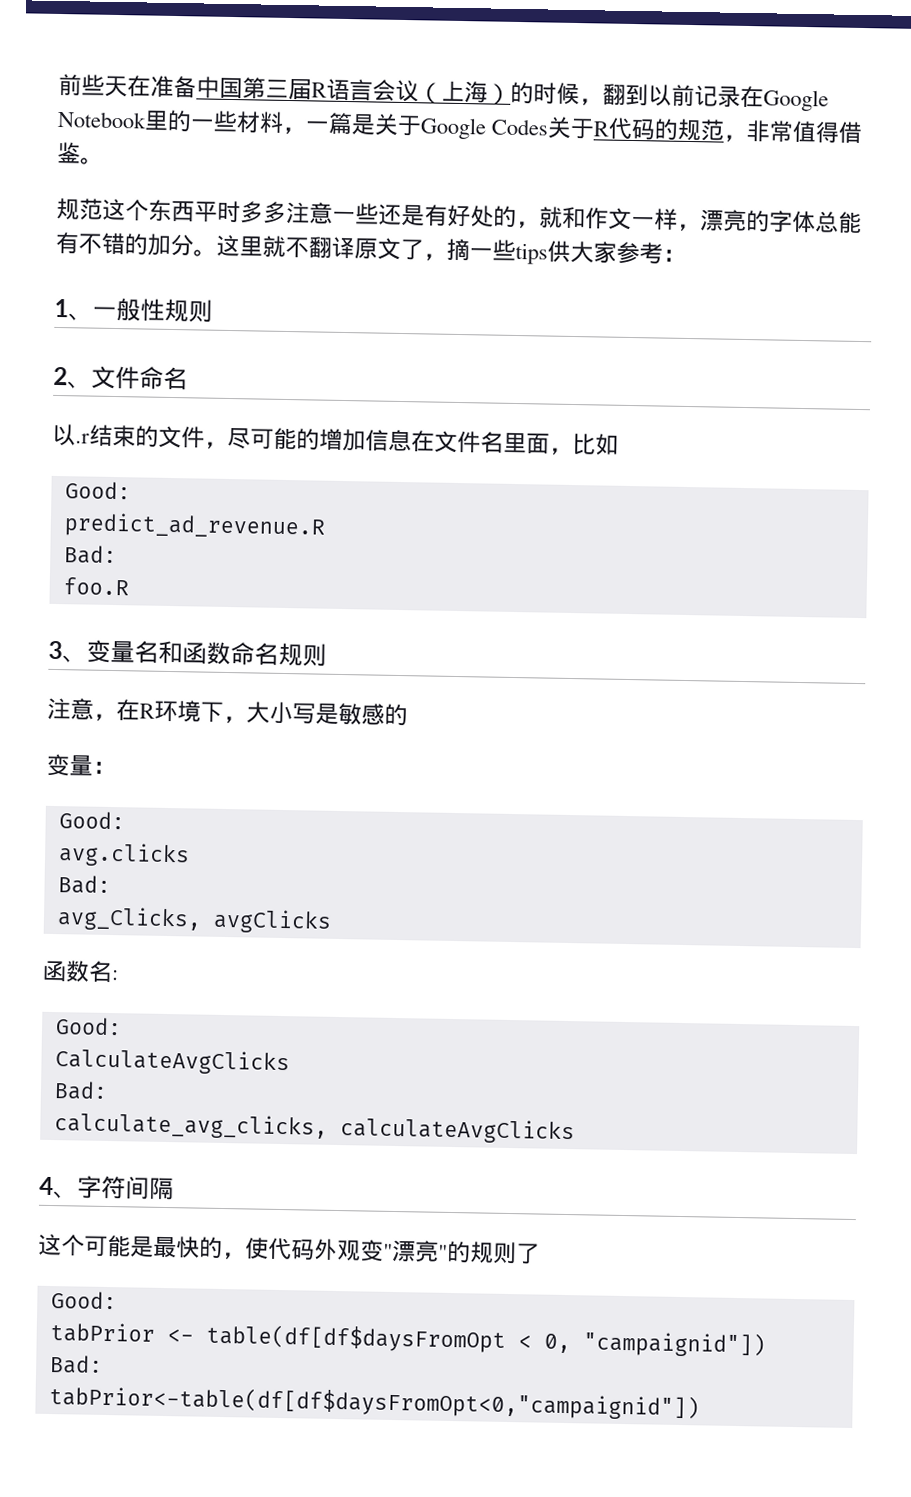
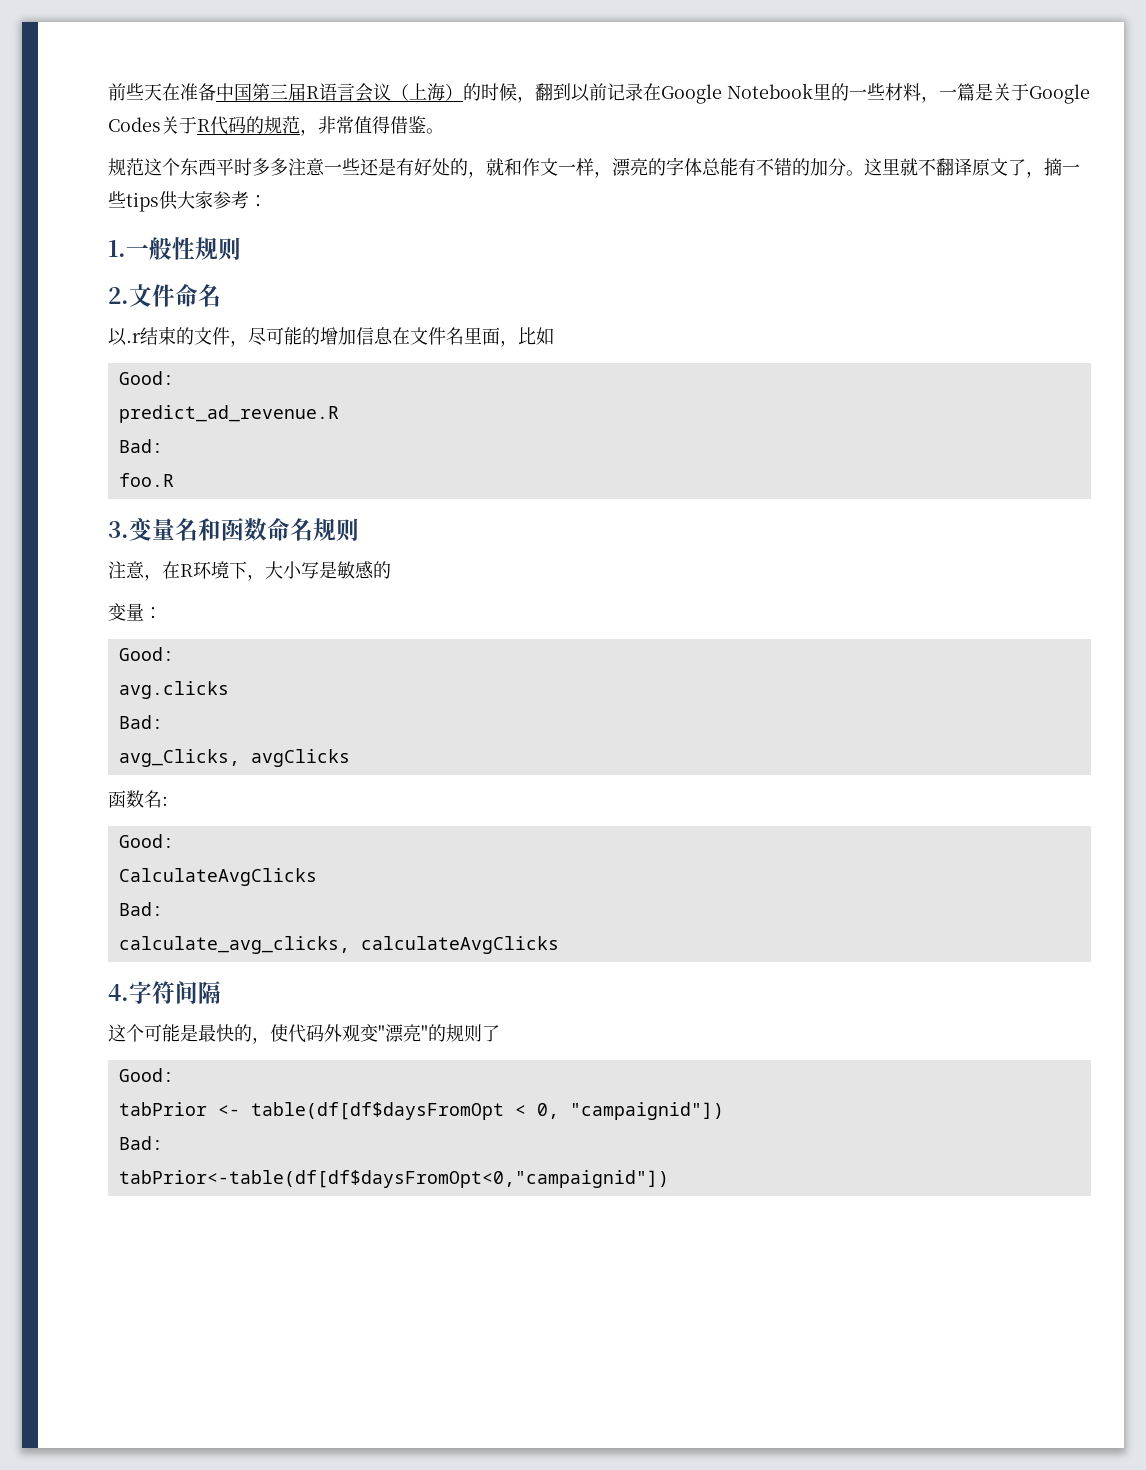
- 1、一般性规则
+ 1.一般性规则
- 2、文件命名
+ 2.文件命名
- 3、变量名和函数命名规则
+ 3.变量名和函数命名规则
- 4、字符间隔
+ 4.字符间隔

